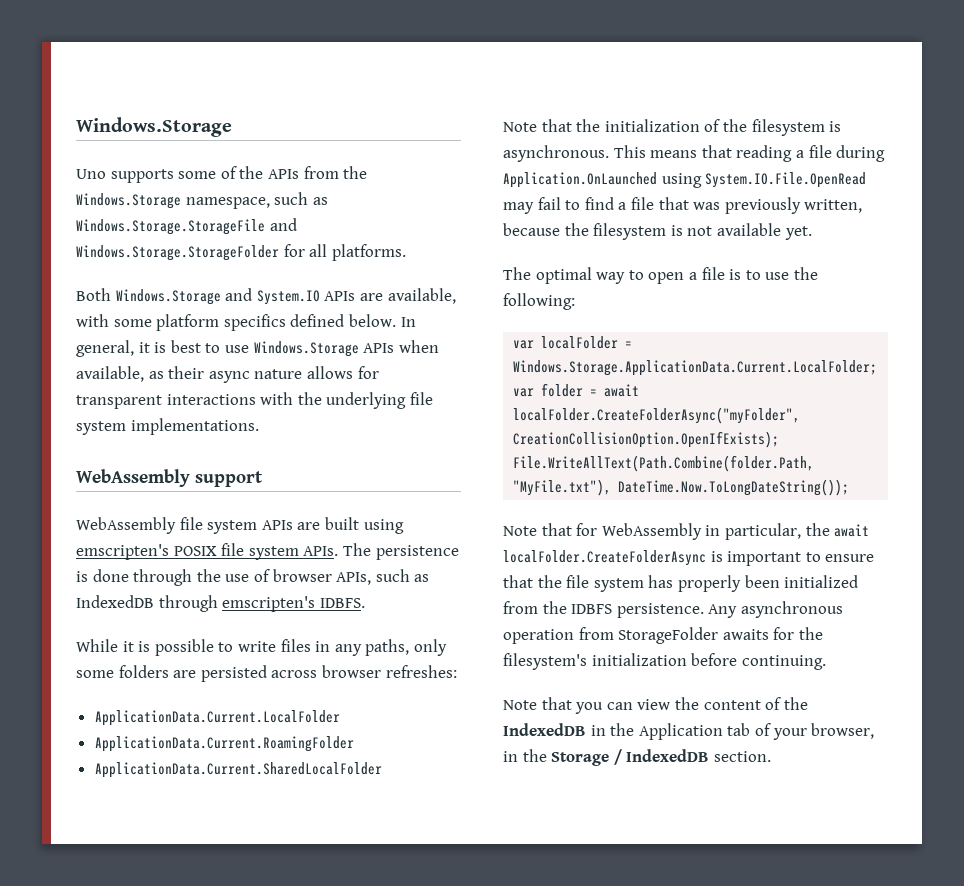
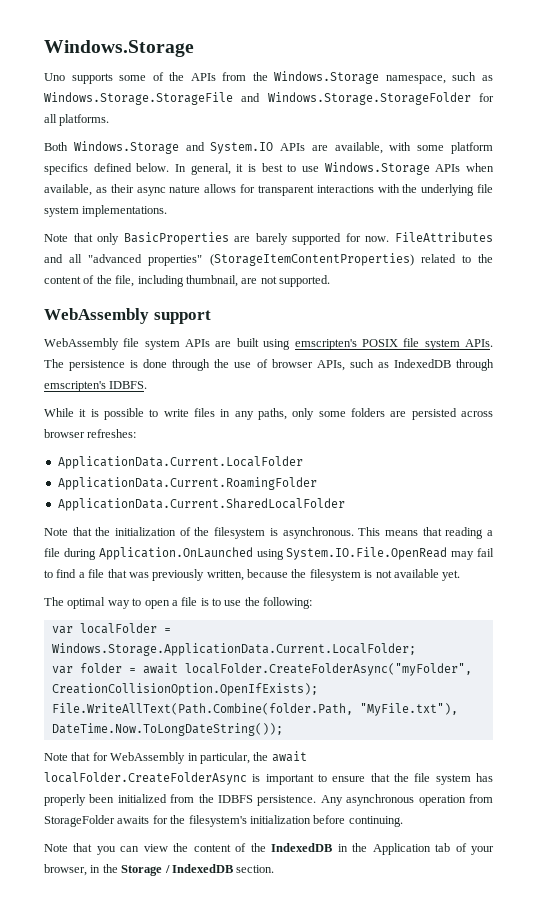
+ Note that only BasicProperties are barely supported for now. FileAttributes and all "advanced properties" (StorageItemContentProperties) related to the content of the file, including thumbnail, are not supported.

